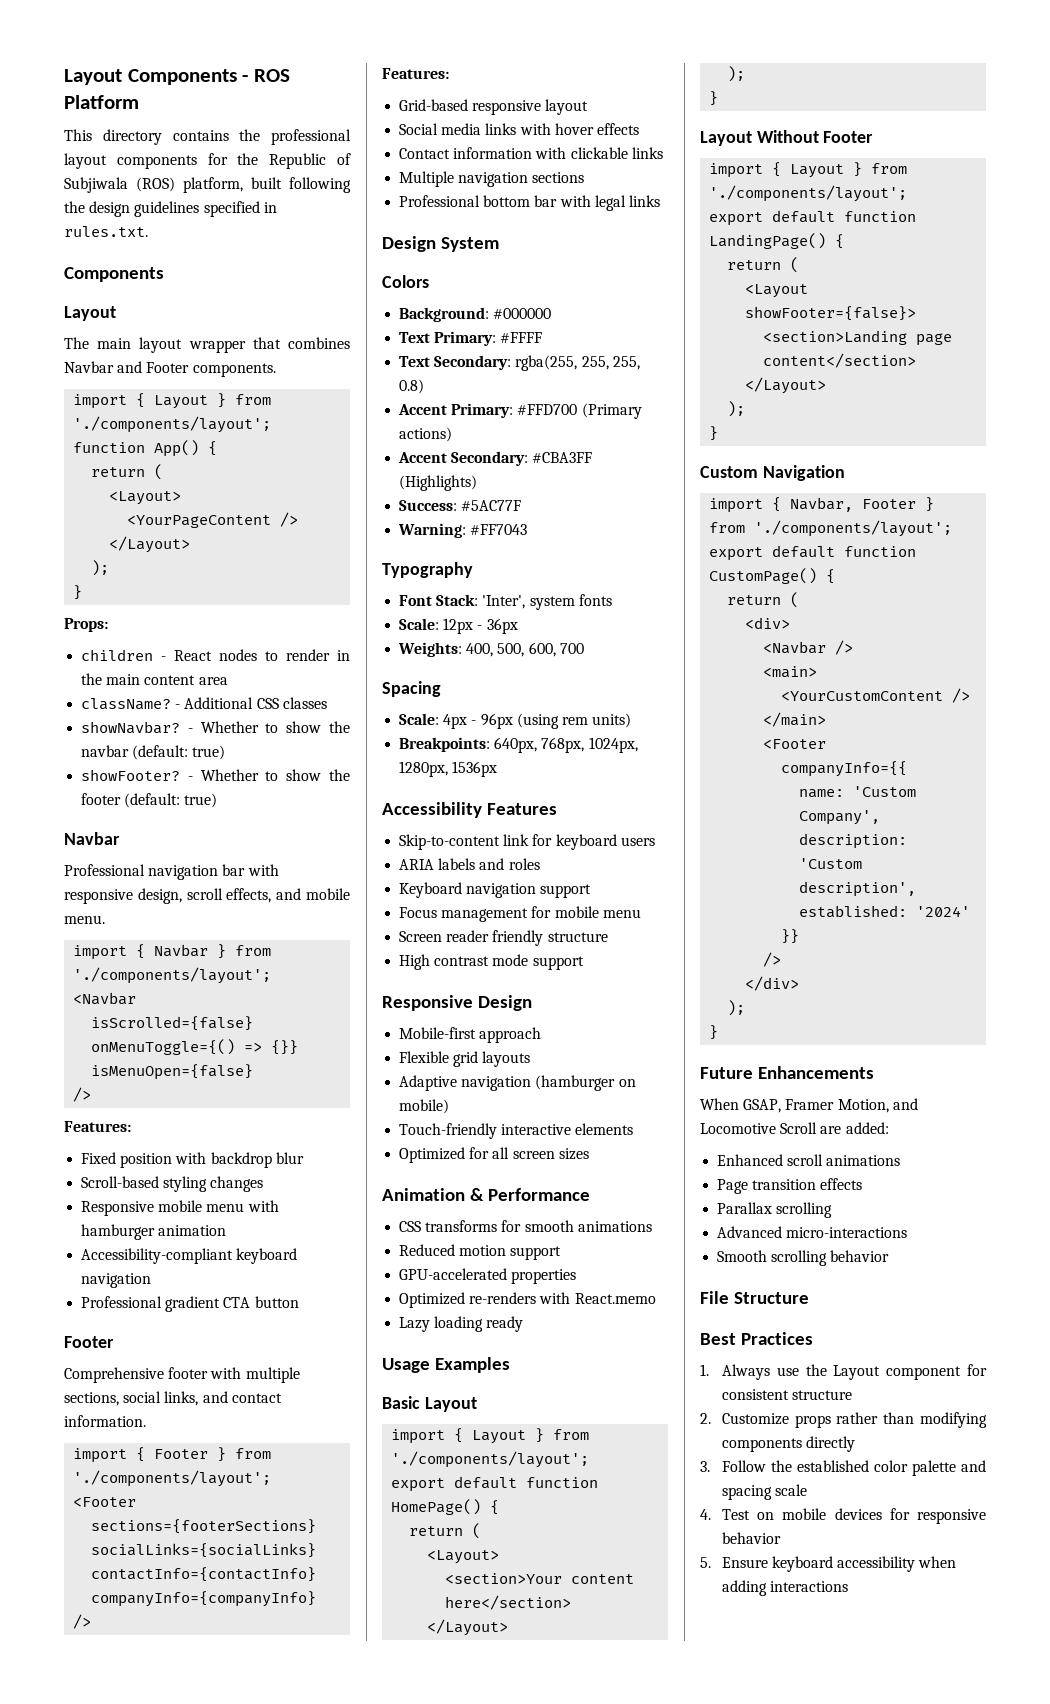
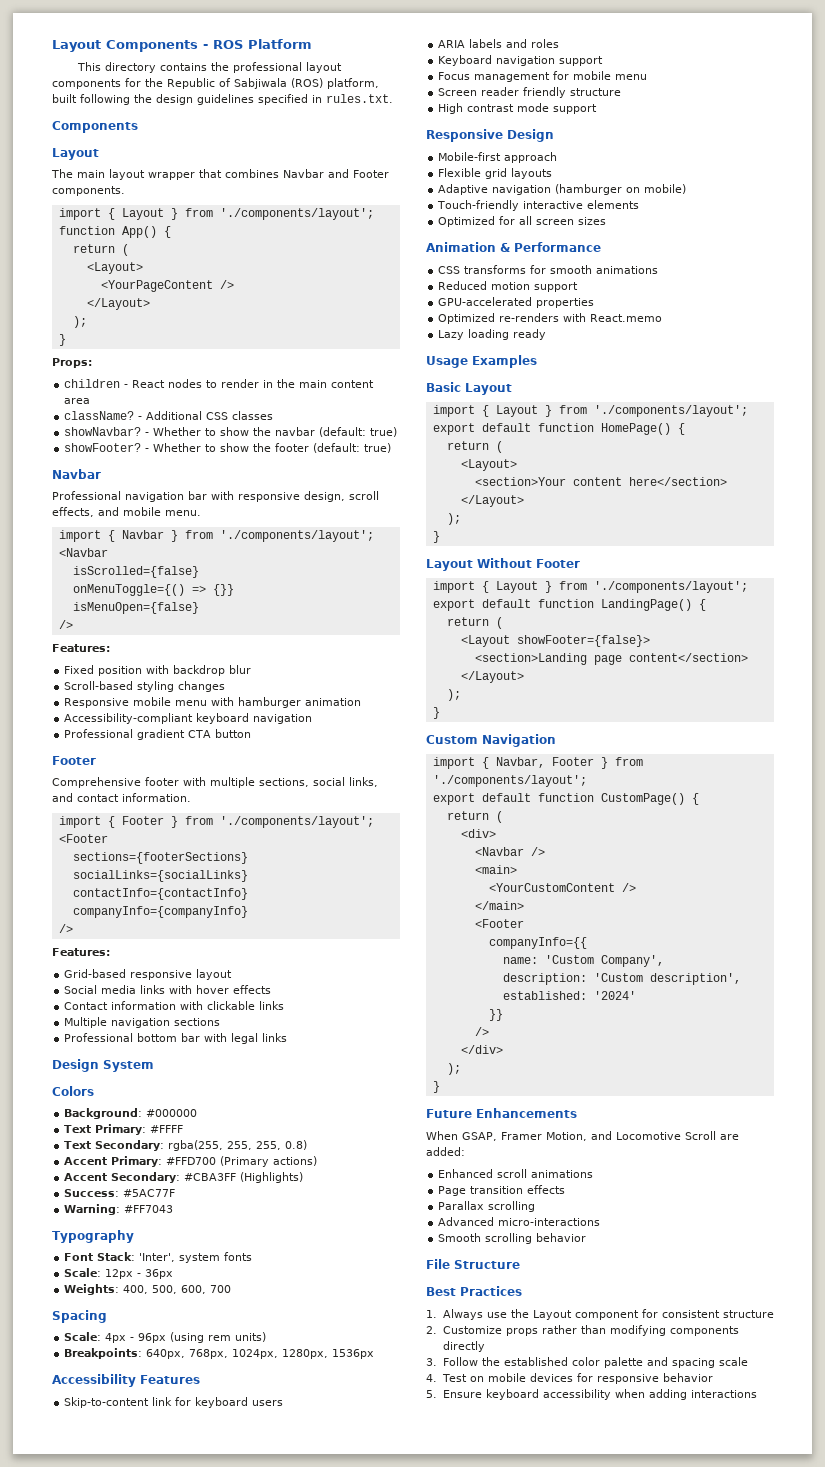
- This directory contains the professional layout components for the Republic of Subjiwala (ROS) platform, built following the design guidelines specified in rules.txt.
+ This directory contains the professional layout components for the Republic of Sabjiwala (ROS) platform, built following the design guidelines specified in rules.txt.

